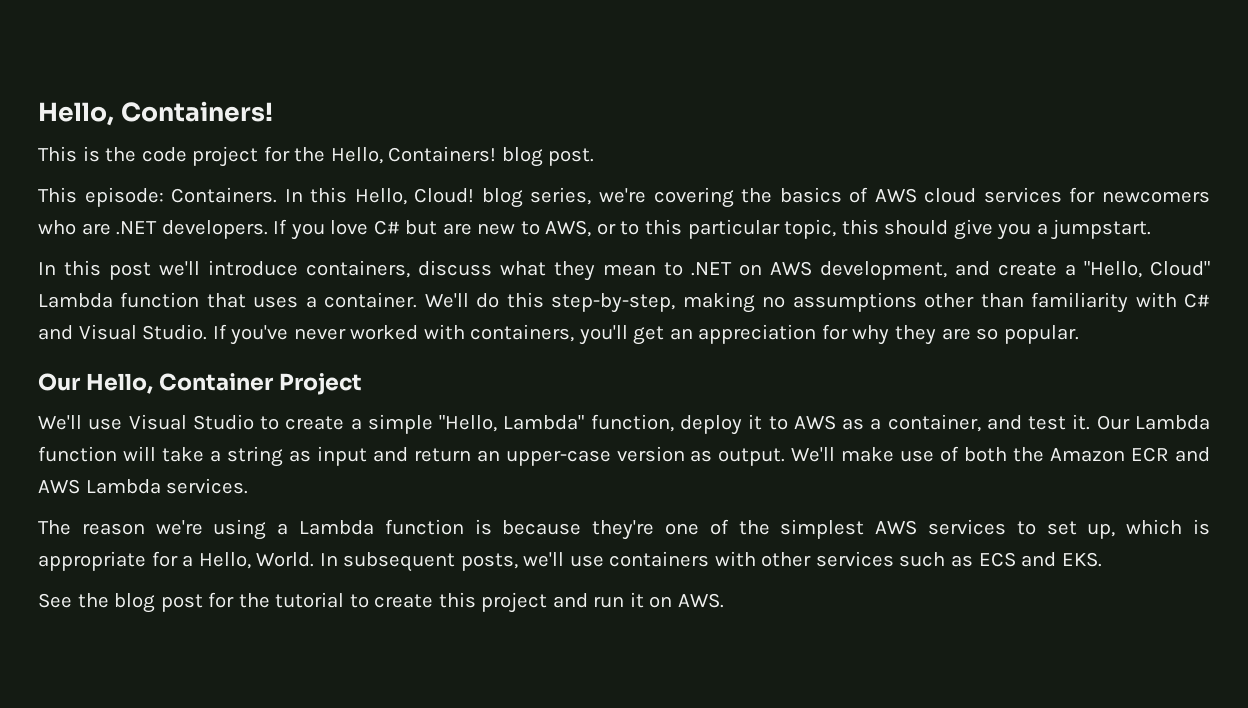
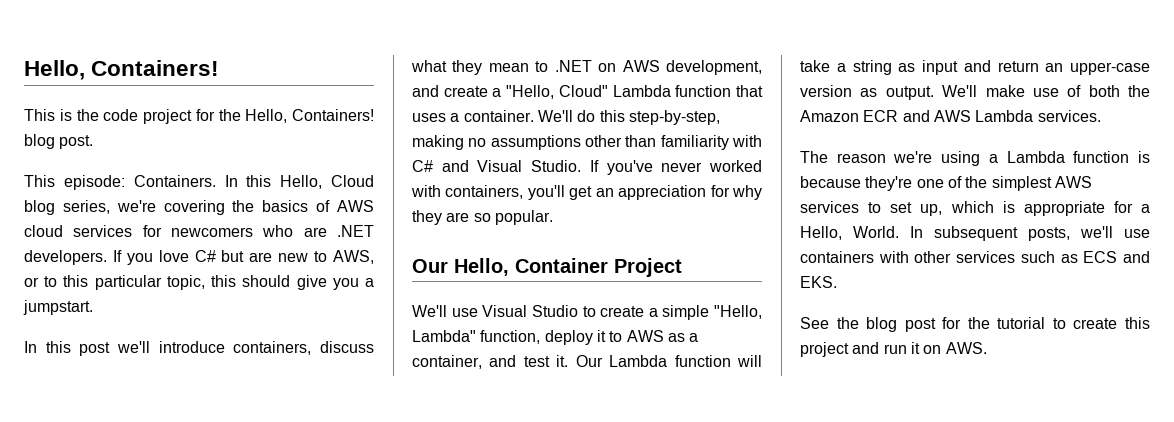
- In this Hello, Cloud! blog series, we're covering the basics of AWS cloud services for newcomers who are .NET developers.
+ In this Hello, Cloud blog series, we're covering the basics of AWS cloud services for newcomers who are .NET developers.

